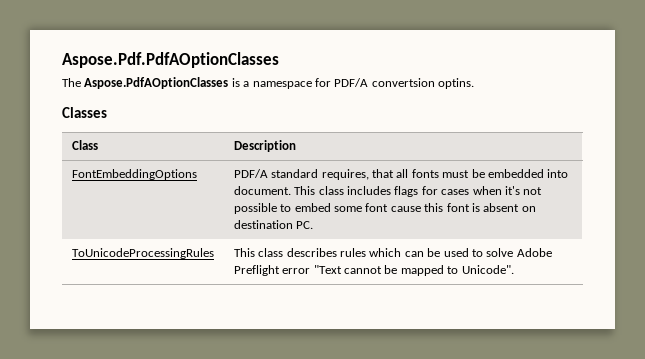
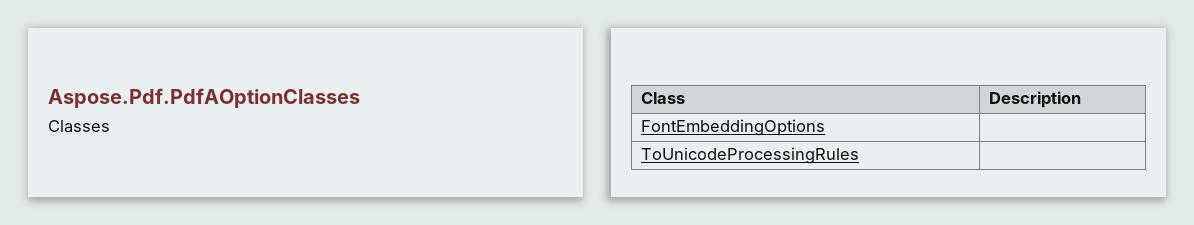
- The Aspose.PdfAOptionClasses is a namespace for PDF/A convertsion optins.
  Classes
  Class | Description
- FontEmbeddingOptions | PDF/A standard requires, that all fonts must be embedded into document. This class includes flags for cases when it's not possible to embed some font cause this font is absent on destination PC.
- ToUnicodeProcessingRules | This class describes rules which can be used to solve Adobe Preflight error "Text cannot be mapped to Unicode".
+ FontEmbeddingOptions |
+ ToUnicodeProcessingRules |

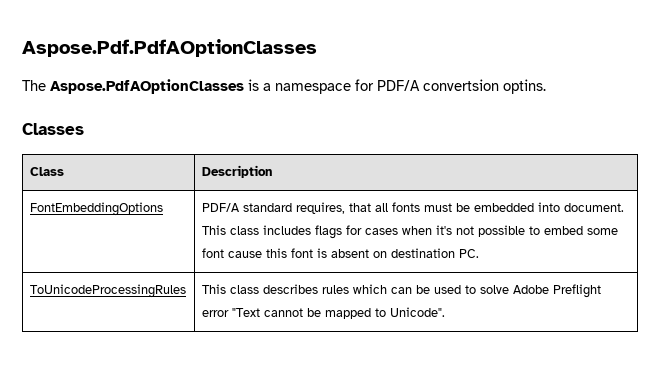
+ The Aspose.PdfAOptionClasses is a namespace for PDF/A convertsion optins.
  Classes
  Class | Description
- FontEmbeddingOptions |
- ToUnicodeProcessingRules |
+ FontEmbeddingOptions | PDF/A standard requires, that all fonts must be embedded into document. This class includes flags for cases when it's not possible to embed some font cause this font is absent on destination PC.
+ ToUnicodeProcessingRules | This class describes rules which can be used to solve Adobe Preflight error "Text cannot be mapped to Unicode".

